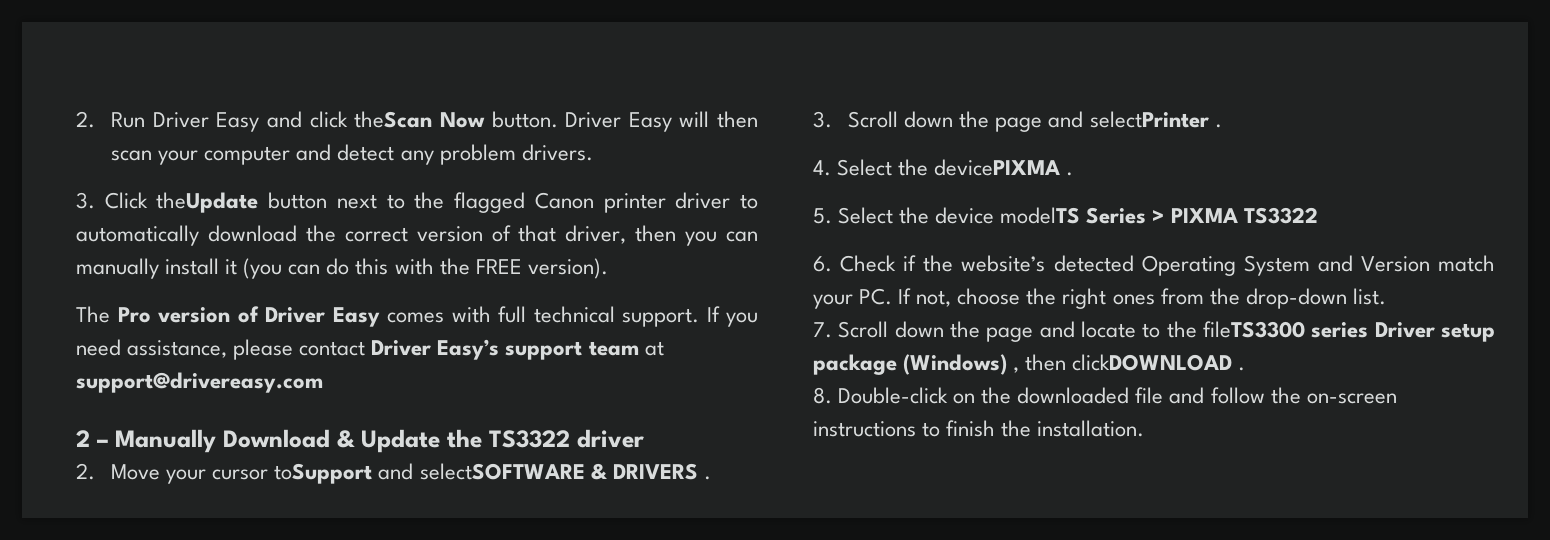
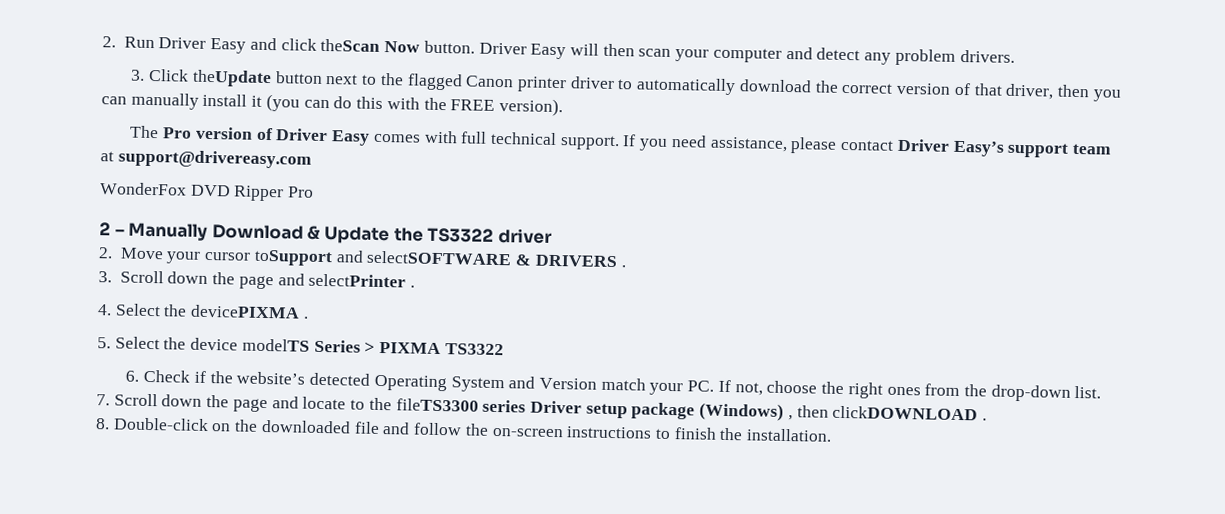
+ WonderFox DVD Ripper Pro

